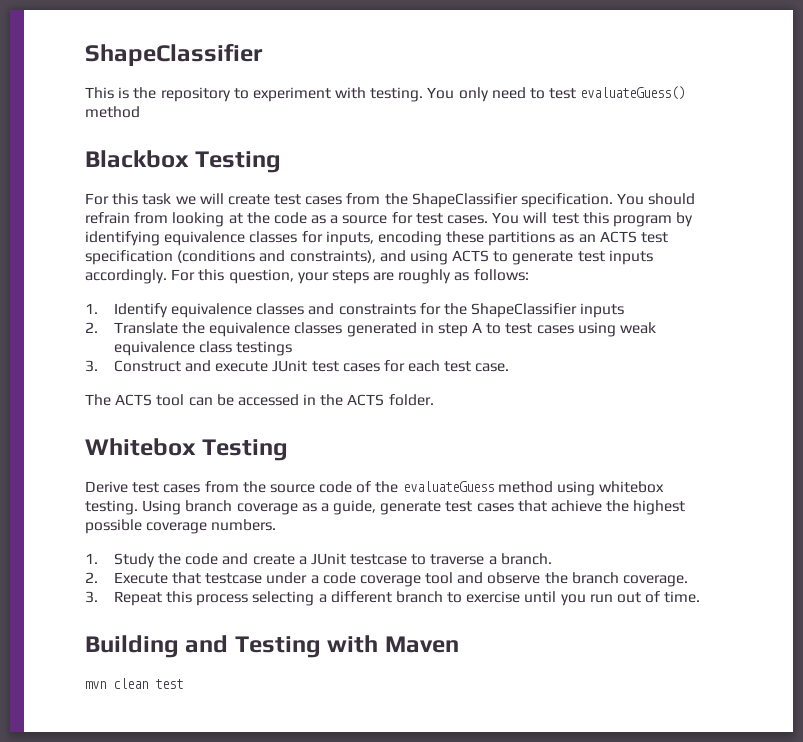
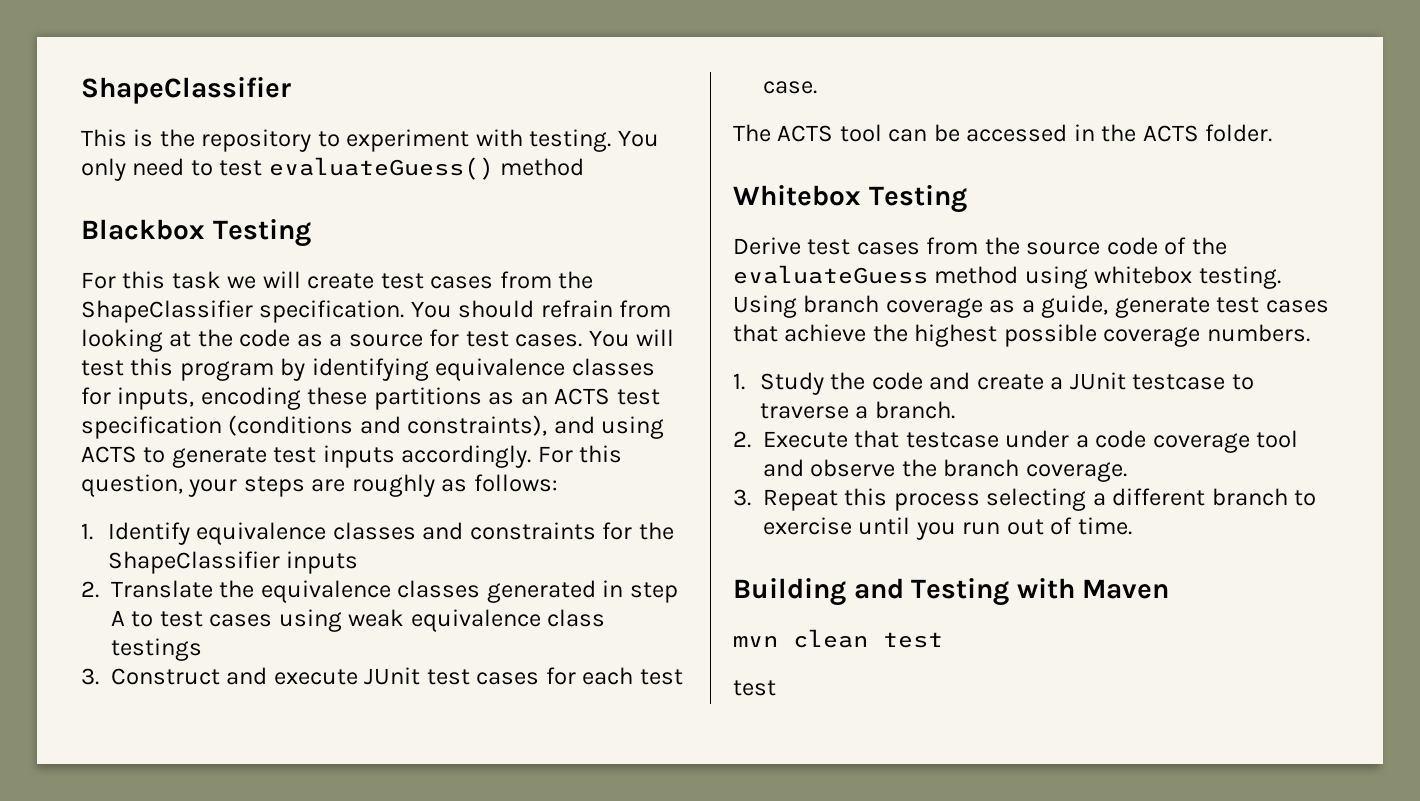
  mvn clean test
+ test

